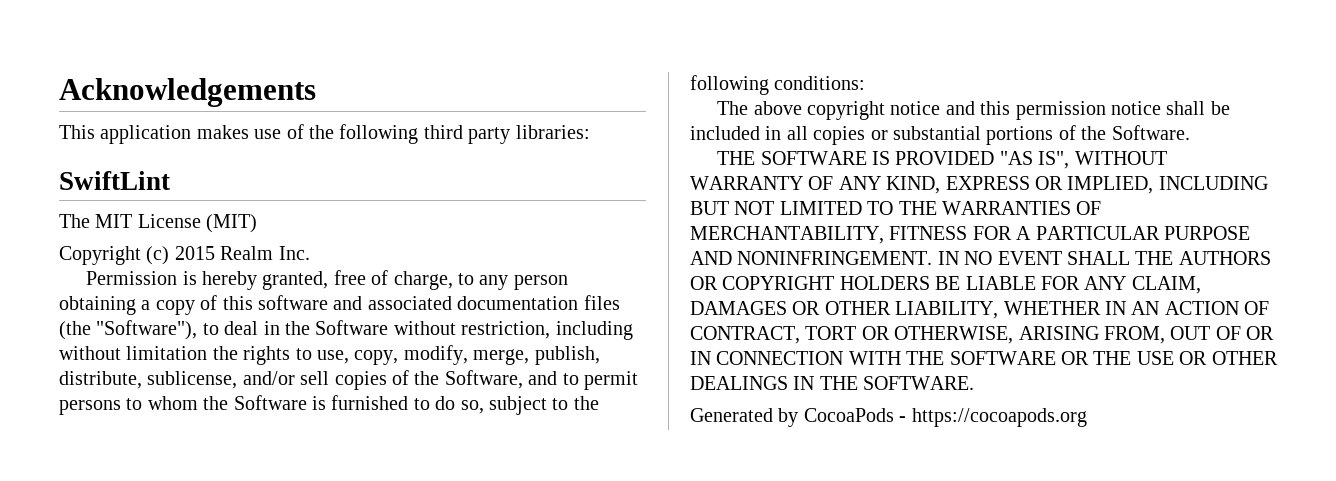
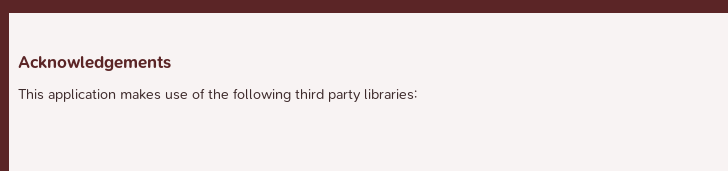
- SwiftLint
- The MIT License (MIT)
- Copyright (c) 2015 Realm Inc.
- Permission is hereby granted, free of charge, to any person obtaining a copy of this software and associated documentation files (the "Software"), to deal in the Software without restriction, including without limitation the rights to use, copy, modify, merge, publish, distribute, sublicense, and/or sell copies of the Software, and to permit persons to whom the Software is furnished to do so, subject to the following conditions:
- The above copyright notice and this permission notice shall be included in all copies or substantial portions of the Software.
- THE SOFTWARE IS PROVIDED "AS IS", WITHOUT WARRANTY OF ANY KIND, EXPRESS OR IMPLIED, INCLUDING BUT NOT LIMITED TO THE WARRANTIES OF MERCHANTABILITY, FITNESS FOR A PARTICULAR PURPOSE AND NONINFRINGEMENT. IN NO EVENT SHALL THE AUTHORS OR COPYRIGHT HOLDERS BE LIABLE FOR ANY CLAIM, DAMAGES OR OTHER LIABILITY, WHETHER IN AN ACTION OF CONTRACT, TORT OR OTHERWISE, ARISING FROM, OUT OF OR IN CONNECTION WITH THE SOFTWARE OR THE USE OR OTHER DEALINGS IN THE SOFTWARE.
- Generated by CocoaPods - https://cocoapods.org

